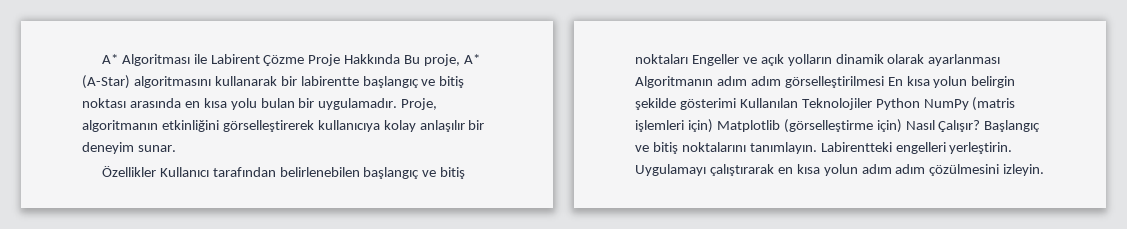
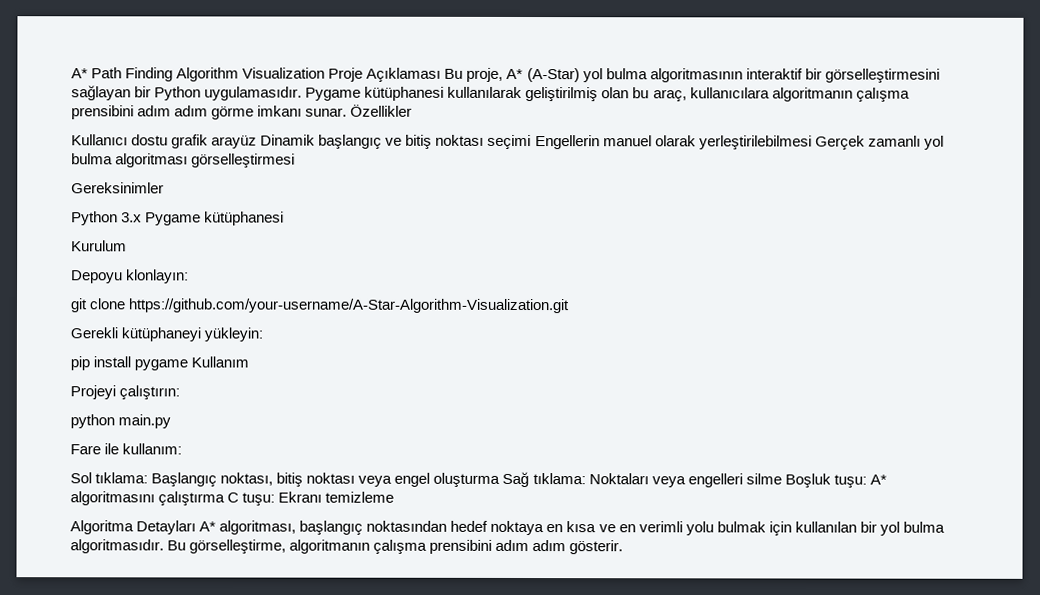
- A* Algoritması ile Labirent Çözme Proje Hakkında Bu proje, A* (A-Star) algoritmasını kullanarak bir labirentte başlangıç ve bitiş noktası arasında en kısa yolu bulan bir uygulamadır. Proje, algoritmanın etkinliğini görselleştirerek kullanıcıya kolay anlaşılır bir deneyim sunar.
- Özellikler Kullanıcı tarafından belirlenebilen başlangıç ve bitiş noktaları Engeller ve açık yolların dinamik olarak ayarlanması Algoritmanın adım adım görselleştirilmesi En kısa yolun belirgin şekilde gösterimi Kullanılan Teknolojiler Python NumPy (matris işlemleri için) Matplotlib (görselleştirme için) Nasıl Çalışır? Başlangıç ve bitiş noktalarını tanımlayın. Labirentteki engelleri yerleştirin. Uygulamayı çalıştırarak en kısa yolun adım adım çözülmesini izleyin.
+ A* Path Finding Algorithm Visualization Proje Açıklaması Bu proje, A* (A-Star) yol bulma algoritmasının interaktif bir görselleştirmesini sağlayan bir Python uygulamasıdır. Pygame kütüphanesi kullanılarak geliştirilmiş olan bu araç, kullanıcılara algoritmanın çalışma prensibini adım adım görme imkanı sunar. Özellikler
+ Kullanıcı dostu grafik arayüz Dinamik başlangıç ve bitiş noktası seçimi Engellerin manuel olarak yerleştirilebilmesi Gerçek zamanlı yol bulma algoritması görselleştirmesi
+ Gereksinimler
+ Python 3.x Pygame kütüphanesi
+ Kurulum
+ Depoyu klonlayın:
+ git clone https://github.com/your-username/A-Star-Algorithm-Visualization.git
+ Gerekli kütüphaneyi yükleyin:
+ pip install pygame Kullanım
+ Projeyi çalıştırın:
+ python main.py
+ Fare ile kullanım:
+ Sol tıklama: Başlangıç noktası, bitiş noktası veya engel oluşturma Sağ tıklama: Noktaları veya engelleri silme Boşluk tuşu: A* algoritmasını çalıştırma C tuşu: Ekranı temizleme
+ Algoritma Detayları A* algoritması, başlangıç noktasından hedef noktaya en kısa ve en verimli yolu bulmak için kullanılan bir yol bulma algoritmasıdır. Bu görselleştirme, algoritmanın çalışma prensibini adım adım gösterir.

